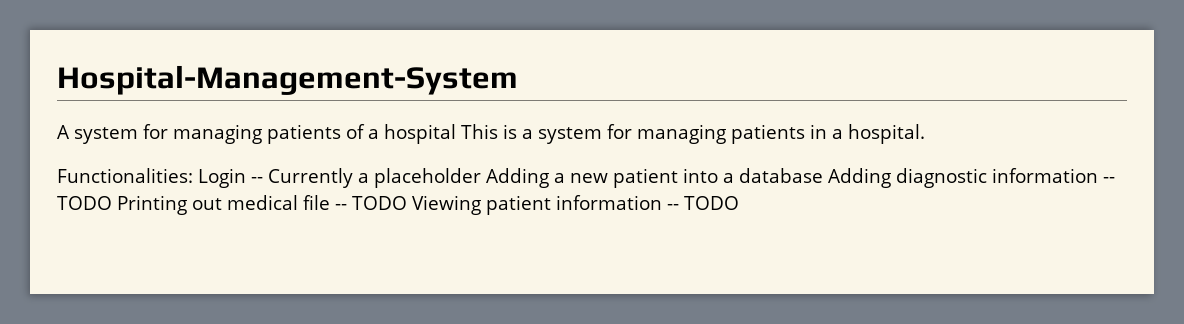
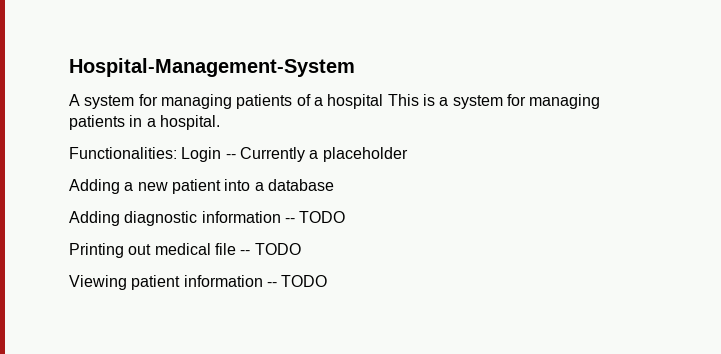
- Functionalities: Login -- Currently a placeholder Adding a new patient into a database Adding diagnostic information -- TODO Printing out medical file -- TODO Viewing patient information -- TODO
+ Functionalities: Login -- Currently a placeholder
+ Adding a new patient into a database
+ Adding diagnostic information -- TODO
+ Printing out medical file -- TODO
+ Viewing patient information -- TODO

